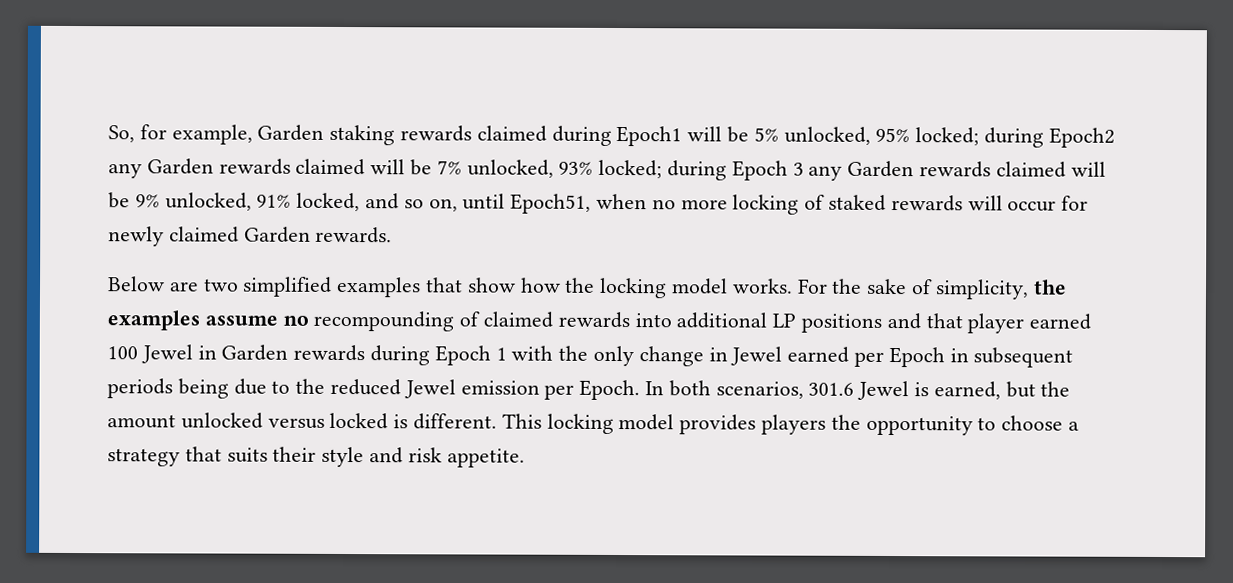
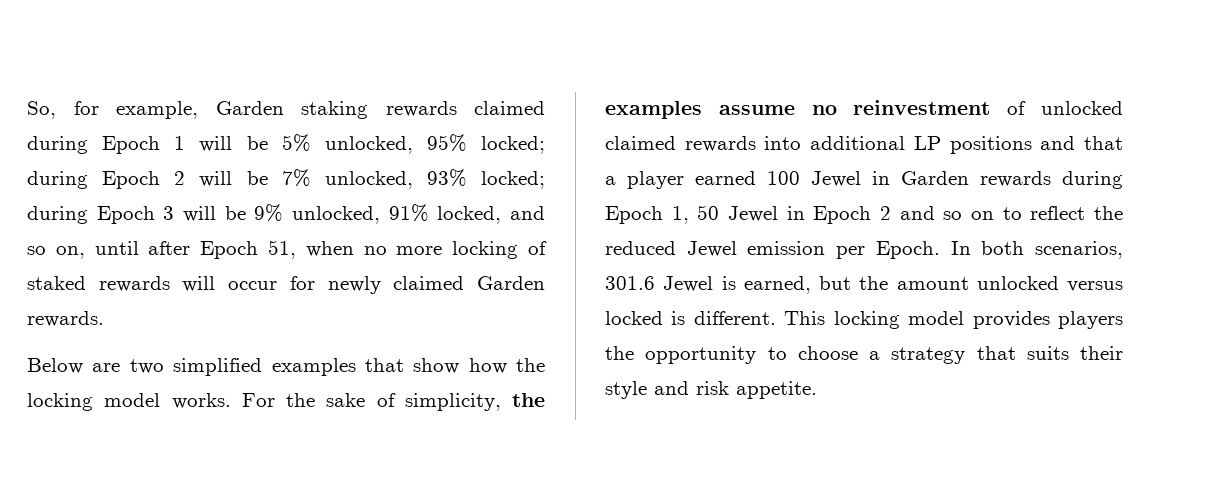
- So, for example, Garden staking rewards claimed during Epoch1 will be 5% unlocked, 95% locked; during Epoch2 any Garden rewards claimed will be 7% unlocked, 93% locked; during Epoch 3 any Garden rewards claimed will be 9% unlocked, 91% locked, and so on, until Epoch51, when no more locking of staked rewards will occur for newly claimed Garden rewards.
+ So, for example, Garden staking rewards claimed during Epoch 1 will be 5% unlocked, 95% locked; during Epoch 2 will be 7% unlocked, 93% locked; during Epoch 3 will be 9% unlocked, 91% locked, and so on, until after Epoch 51, when no more locking of staked rewards will occur for newly claimed Garden rewards.
- For the sake of simplicity, the examples assume no recompounding of claimed rewards into additional LP positions and that player earned 100 Jewel in Garden rewards during Epoch 1 with the only change in Jewel earned per Epoch in subsequent periods being due to the reduced Jewel emission per Epoch.
+ For the sake of simplicity, the examples assume no reinvestment of unlocked claimed rewards into additional LP positions and that a player earned 100 Jewel in Garden rewards during Epoch 1, 50 Jewel in Epoch 2 and so on to reflect the reduced Jewel emission per Epoch.

